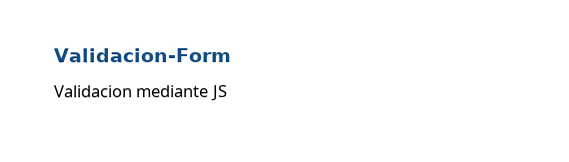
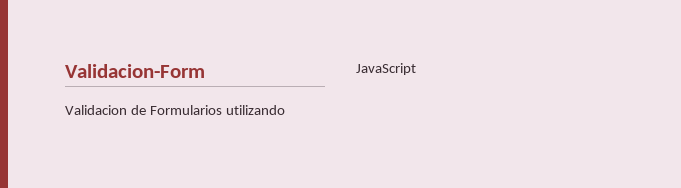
- Validacion mediante JS
+ Validacion de Formularios utilizando JavaScript

